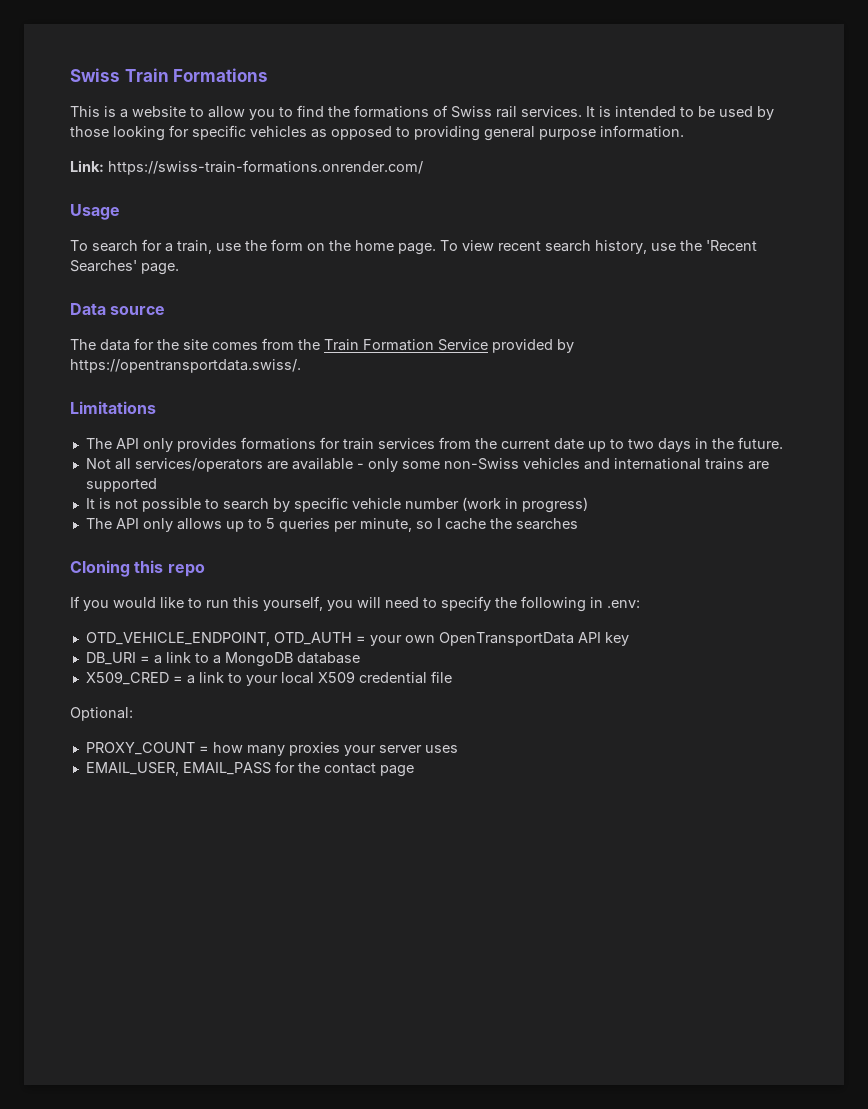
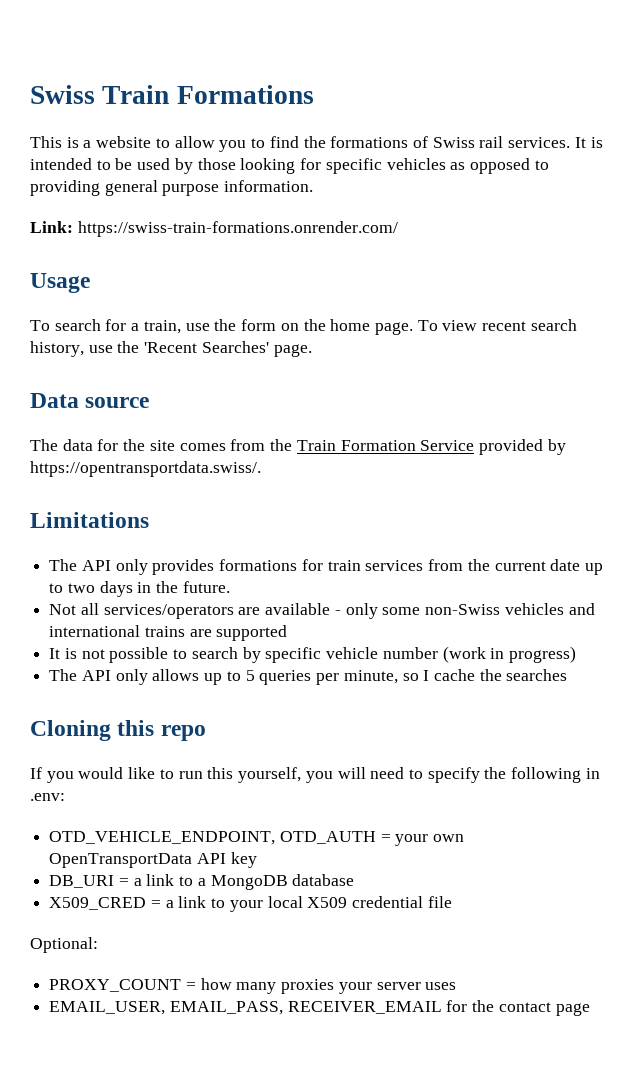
- EMAIL_USER, EMAIL_PASS for the contact page
+ EMAIL_USER, EMAIL_PASS, RECEIVER_EMAIL for the contact page

